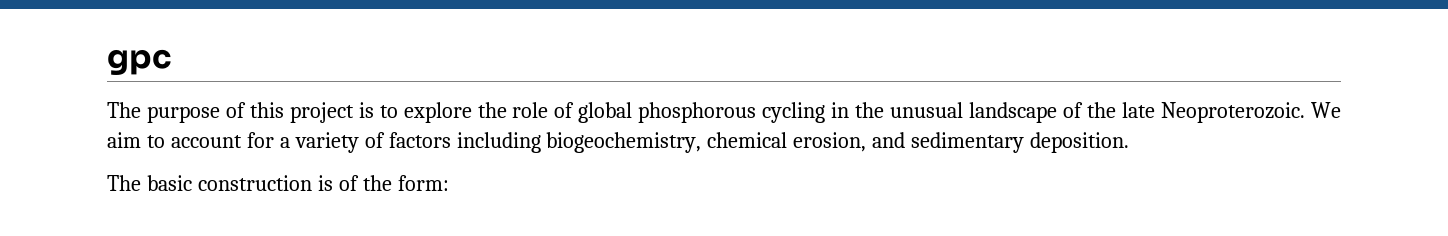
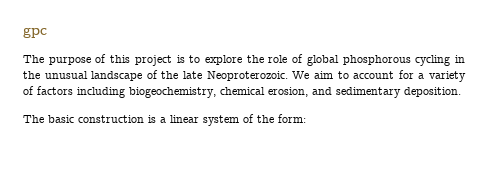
- The basic construction is of the form:
+ The basic construction is a linear system of the form:

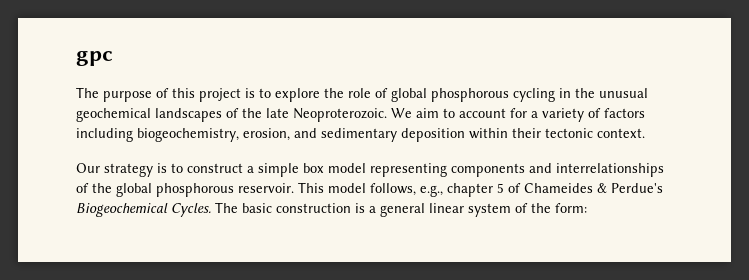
- The purpose of this project is to explore the role of global phosphorous cycling in the unusual landscape of the late Neoproterozoic.
+ The purpose of this project is to explore the role of global phosphorous cycling in the unusual geochemical landscapes of the late Neoproterozoic.
- We aim to account for a variety of factors including biogeochemistry, chemical erosion, and sedimentary deposition.
- The basic construction is a linear system of the form:
+ We aim to account for a variety of factors including biogeochemistry, erosion, and sedimentary deposition within their tectonic context.
+ Our strategy is to construct a simple box model representing components and interrelationships of the global phosphorous reservoir. This model follows, e.g., chapter 5 of Chameides & Perdue's Biogeochemical Cycles. The basic construction is a general linear system of the form:

